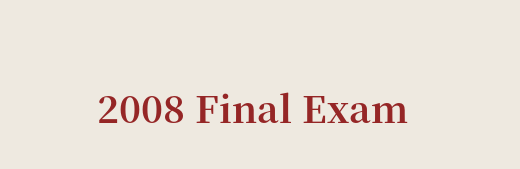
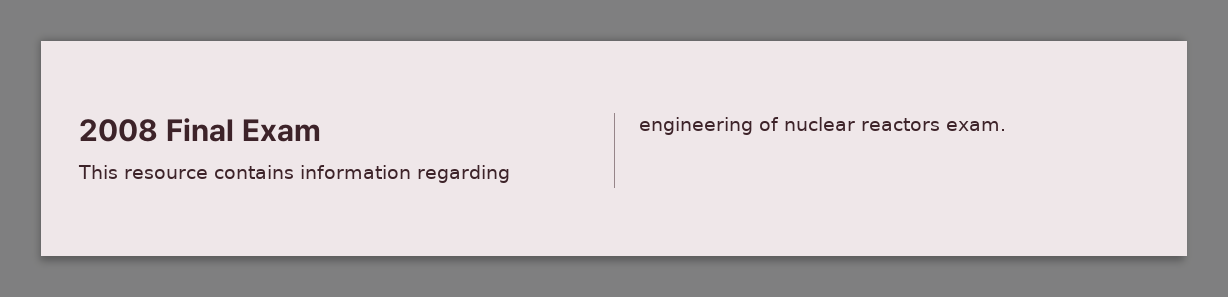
+ This resource contains information regarding engineering of nuclear reactors exam.

